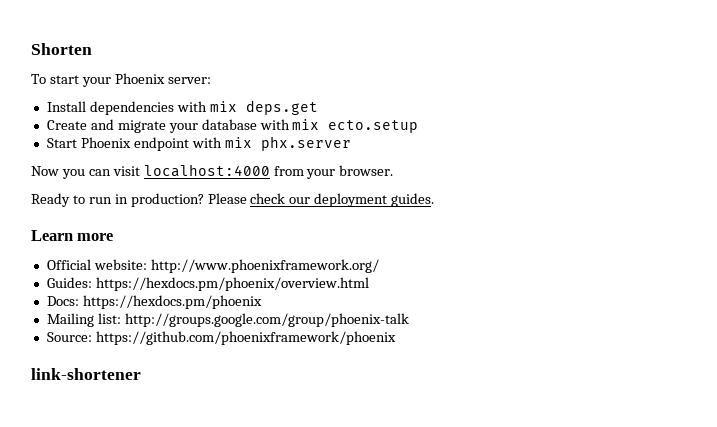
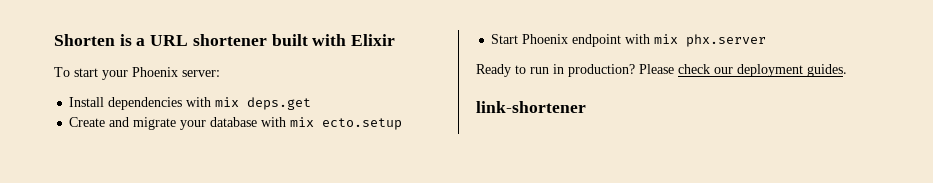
- Shorten
+ Shorten is a URL shortener built with Elixir
- Now you can visit localhost:4000 from your browser.
- Learn more
- Official website: http://www.phoenixframework.org/
- Guides: https://hexdocs.pm/phoenix/overview.html
- Docs: https://hexdocs.pm/phoenix
- Mailing list: http://groups.google.com/group/phoenix-talk
- Source: https://github.com/phoenixframework/phoenix

